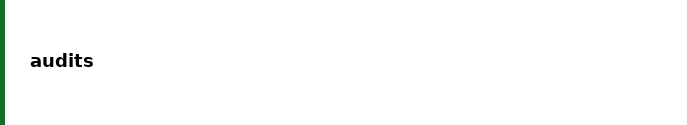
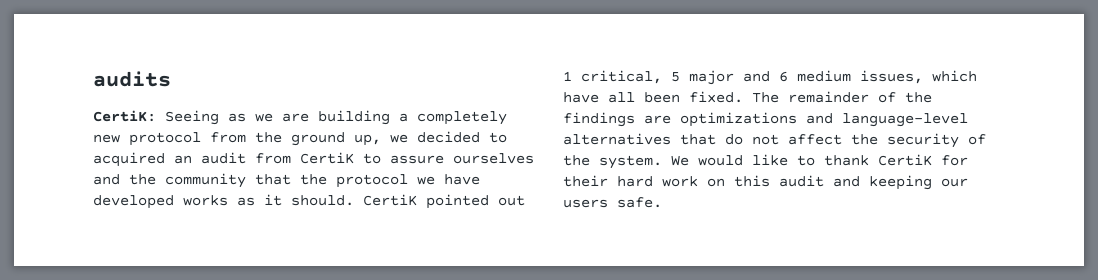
+ CertiK: Seeing as we are building a completely new protocol from the ground up, we decided to acquired an audit from CertiK to assure ourselves and the community that the protocol we have developed works as it should. CertiK pointed out 1 critical, 5 major and 6 medium issues, which have all been fixed. The remainder of the findings are optimizations and language-level alternatives that do not affect the security of the system. We would like to thank CertiK for their hard work on this audit and keeping our users safe.

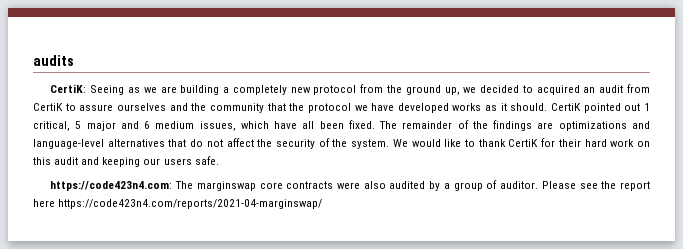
+ https://code423n4.com: The marginswap core contracts were also audited by a group of auditor. Please see the report here https://code423n4.com/reports/2021-04-marginswap/

